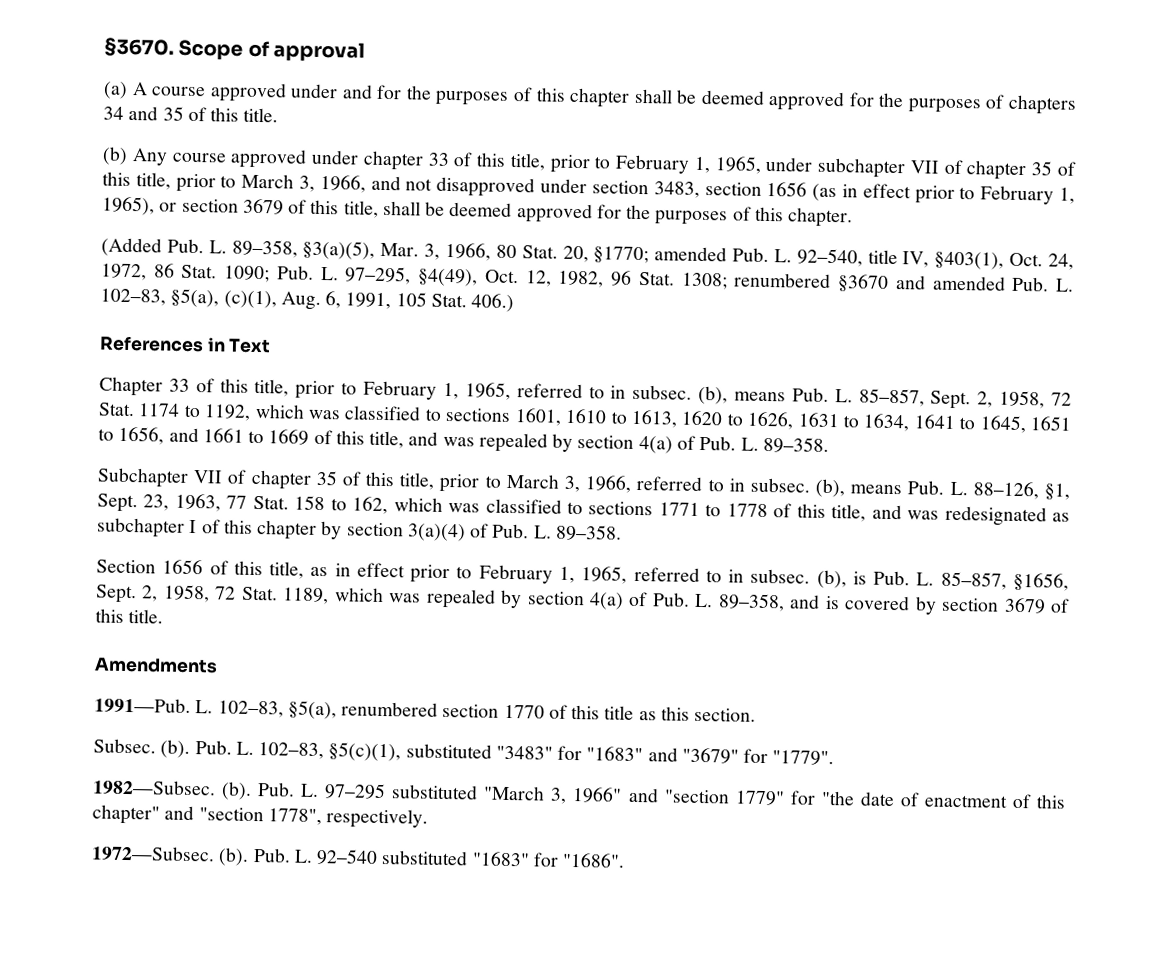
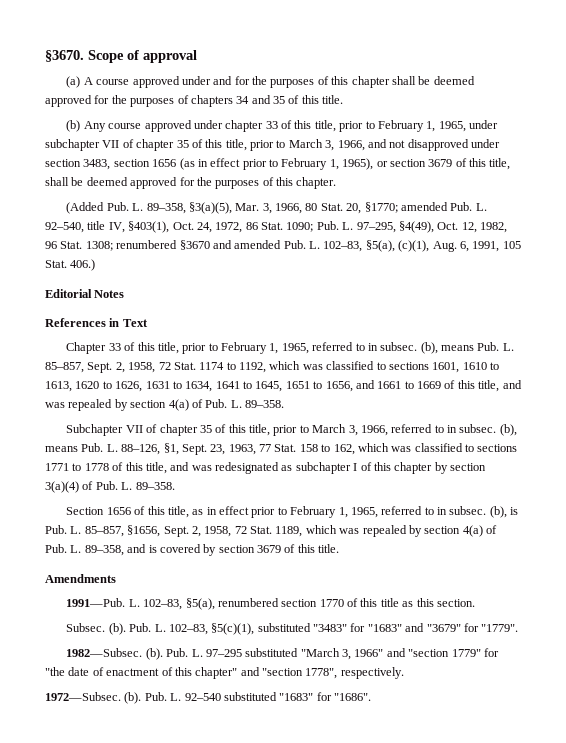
+ Editorial Notes

